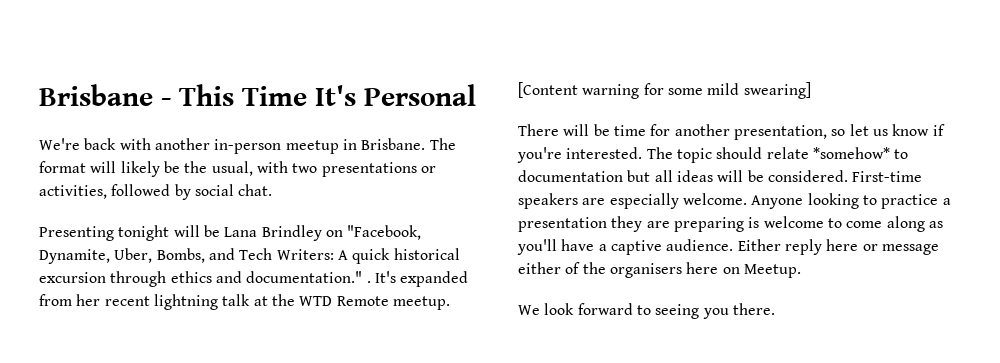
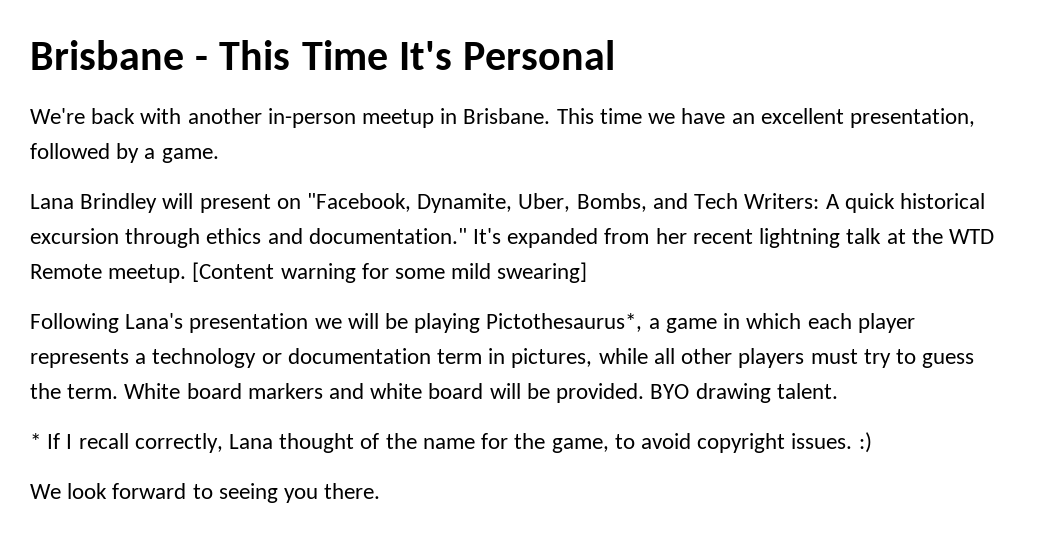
- The format will likely be the usual, with two presentations or activities, followed by social chat.
- Presenting tonight will be Lana Brindley on "Facebook, Dynamite, Uber, Bombs, and Tech Writers: A quick historical excursion through ethics and documentation." .
+ This time we have an excellent presentation, followed by a game.
+ Lana Brindley will present on "Facebook, Dynamite, Uber, Bombs, and Tech Writers: A quick historical excursion through ethics and documentation."
- There will be time for another presentation, so let us know if you're interested. The topic should relate *somehow* to documentation but all ideas will be considered. First-time speakers are especially welcome. Anyone looking to practice a presentation they are preparing is welcome to come along as you'll have a captive audience. Either reply here or message either of the organisers here on Meetup.
+ Following Lana's presentation we will be playing Pictothesaurus*, a game in which each player represents a technology or documentation term in pictures, while all other players must try to guess the term. White board markers and white board will be provided. BYO drawing talent.
+ * If I recall correctly, Lana thought of the name for the game, to avoid copyright issues. :)

